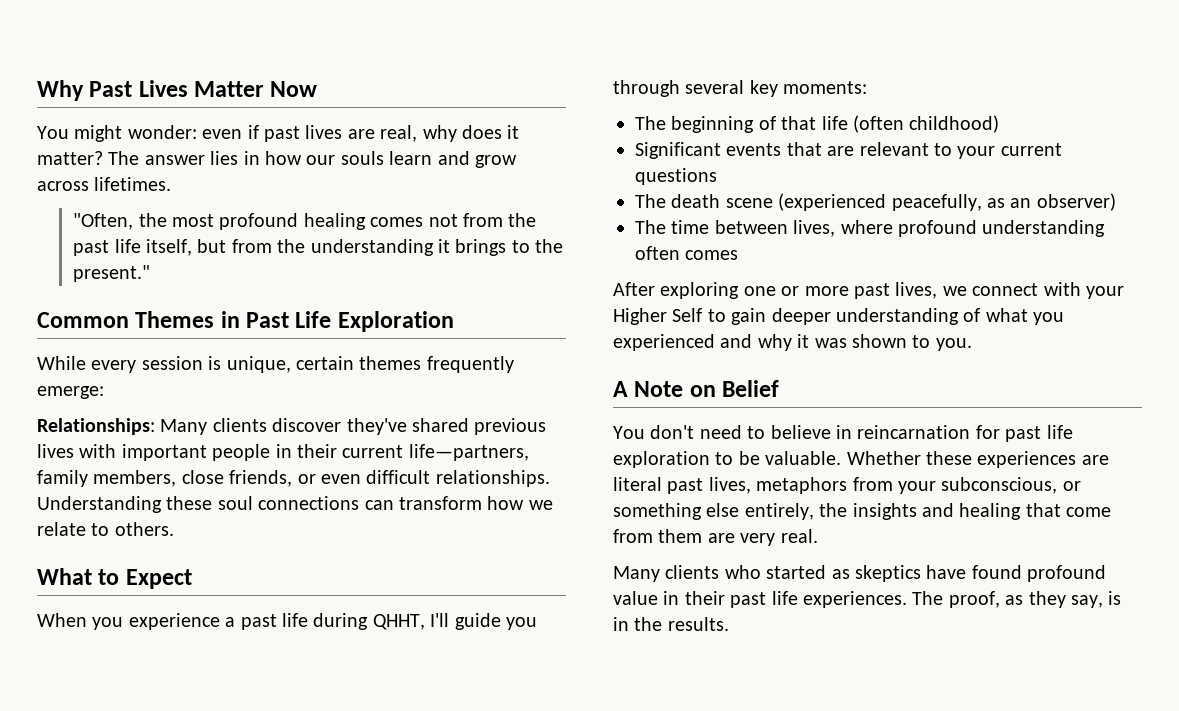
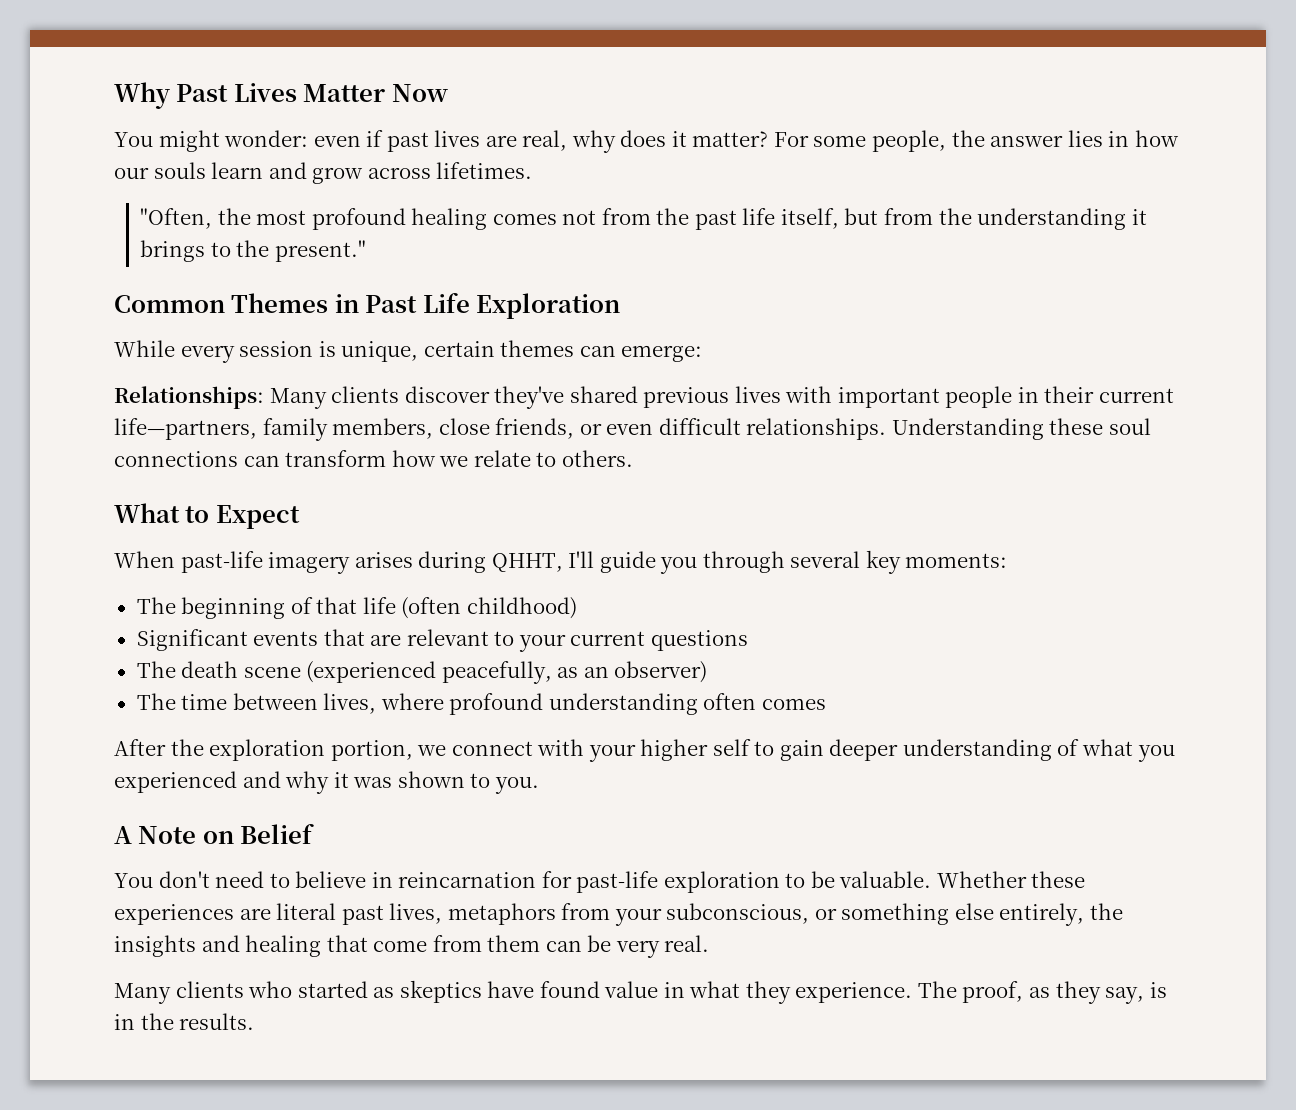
- The answer lies in how our souls learn and grow across lifetimes.
+ For some people, the answer lies in how our souls learn and grow across lifetimes.
- While every session is unique, certain themes frequently emerge:
+ While every session is unique, certain themes can emerge:
- When you experience a past life during QHHT, I'll guide you through several key moments:
+ When past-life imagery arises during QHHT, I'll guide you through several key moments:
- After exploring one or more past lives, we connect with your Higher Self to gain deeper understanding of what you experienced and why it was shown to you.
+ After the exploration portion, we connect with your higher self to gain deeper understanding of what you experienced and why it was shown to you.
- You don't need to believe in reincarnation for past life exploration to be valuable.
+ You don't need to believe in reincarnation for past-life exploration to be valuable.
- Whether these experiences are literal past lives, metaphors from your subconscious, or something else entirely, the insights and healing that come from them are very real.
+ Whether these experiences are literal past lives, metaphors from your subconscious, or something else entirely, the insights and healing that come from them can be very real.
- Many clients who started as skeptics have found profound value in their past life experiences.
+ Many clients who started as skeptics have found value in what they experience.

